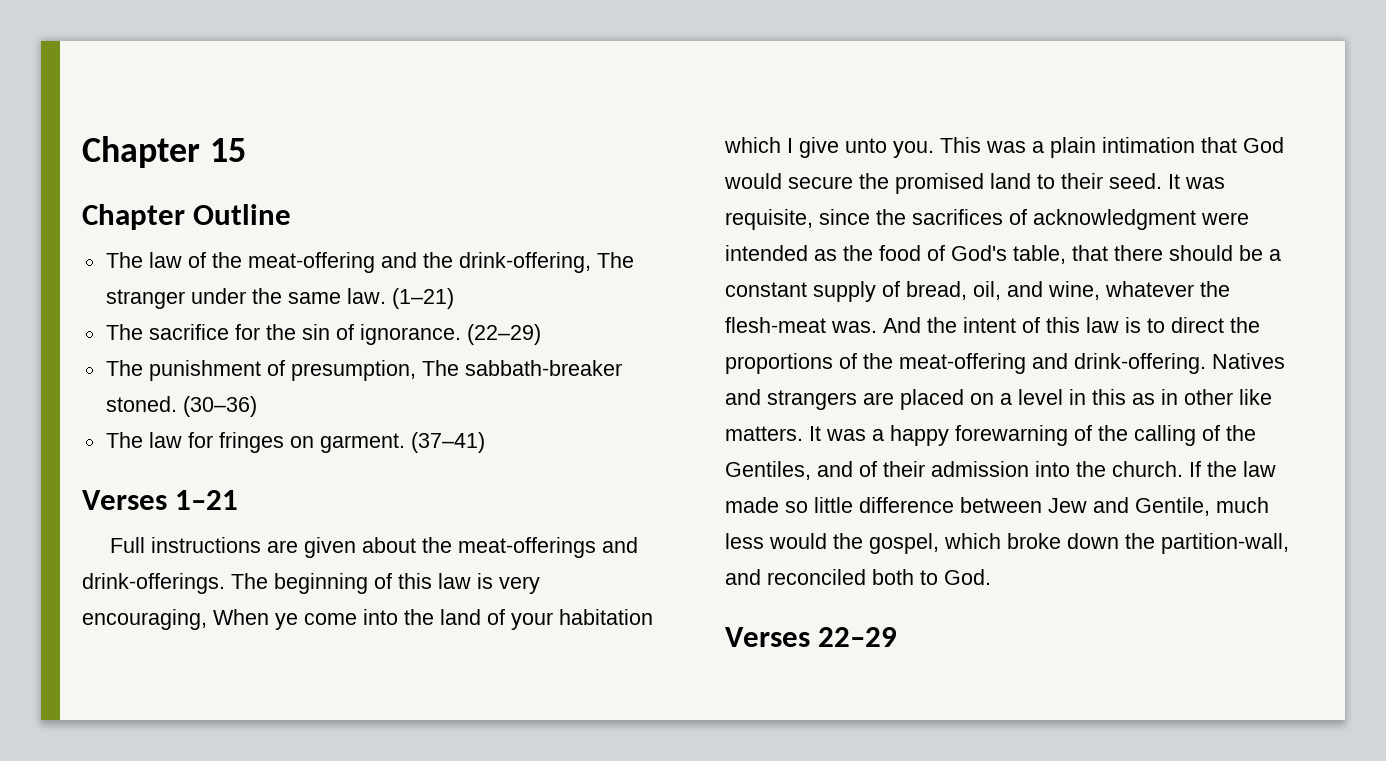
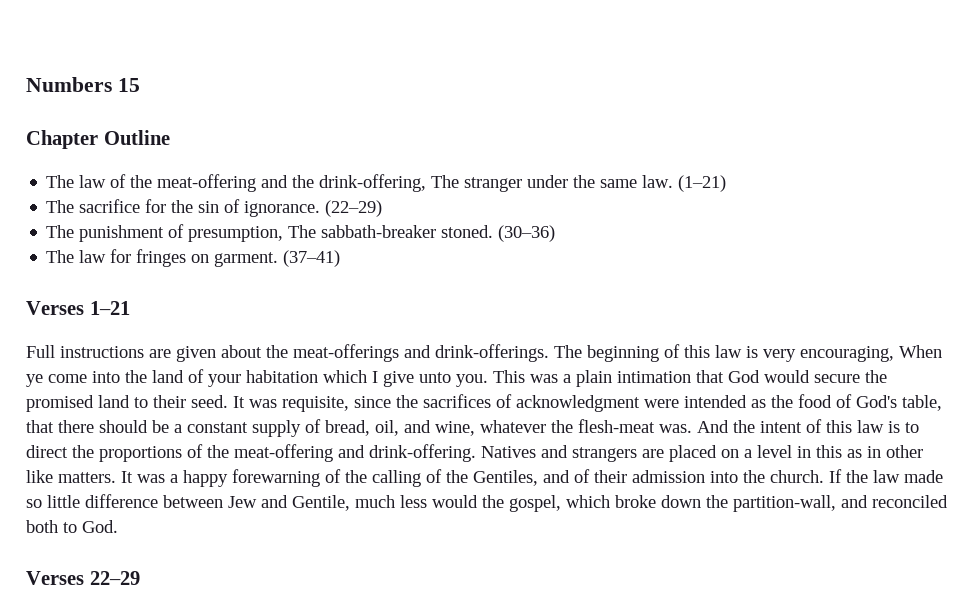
- Chapter 15
+ Numbers 15

